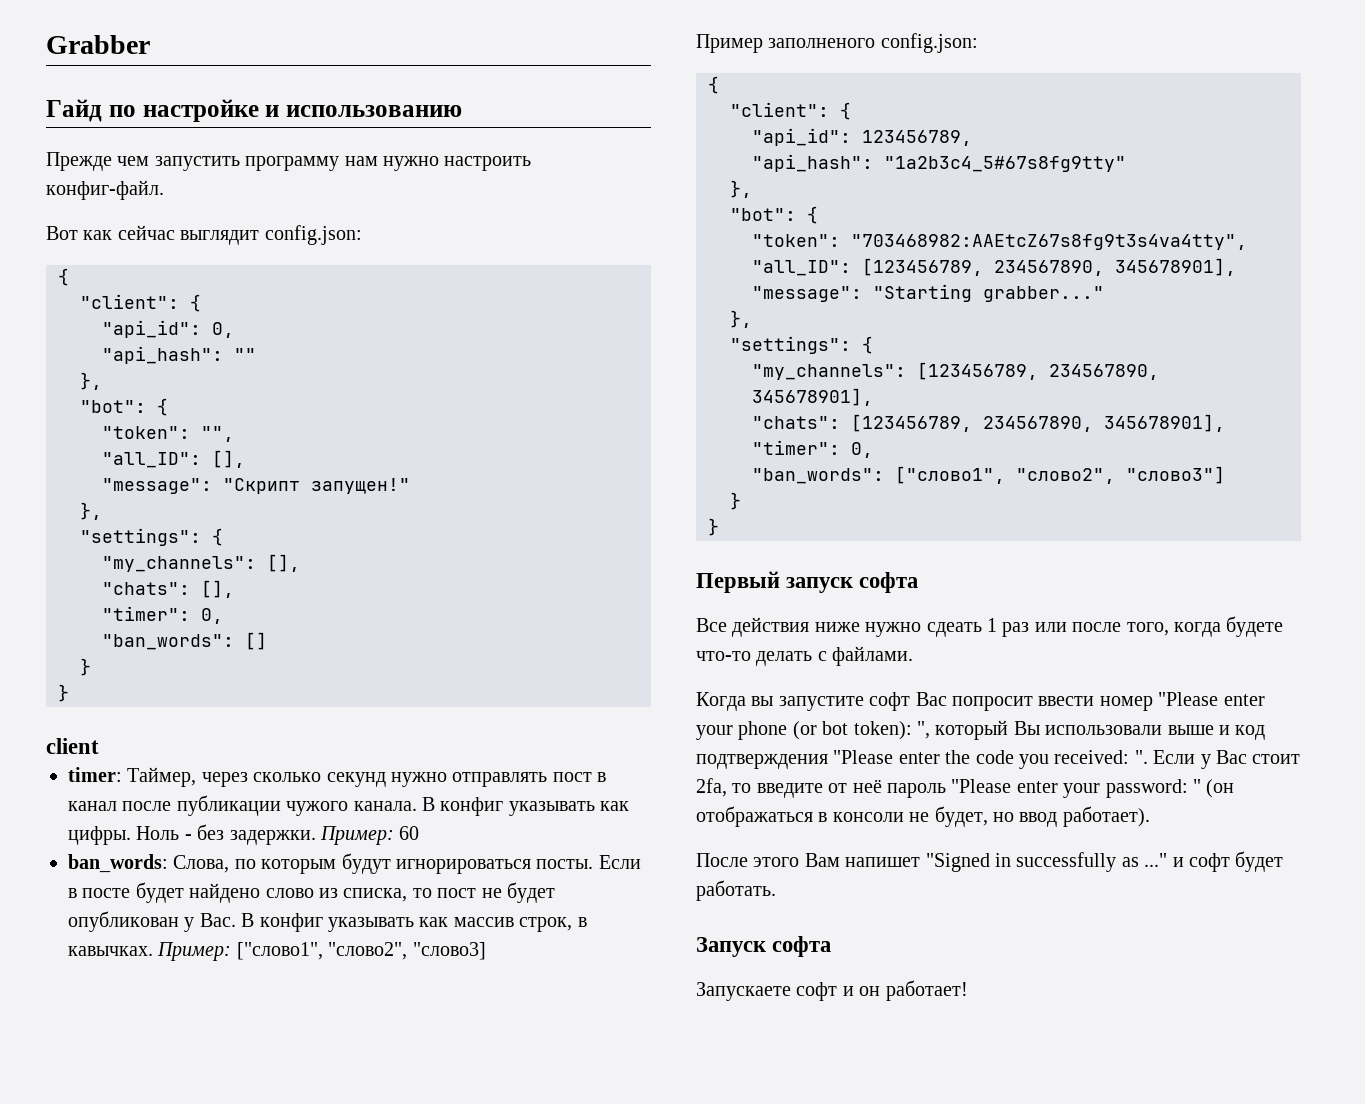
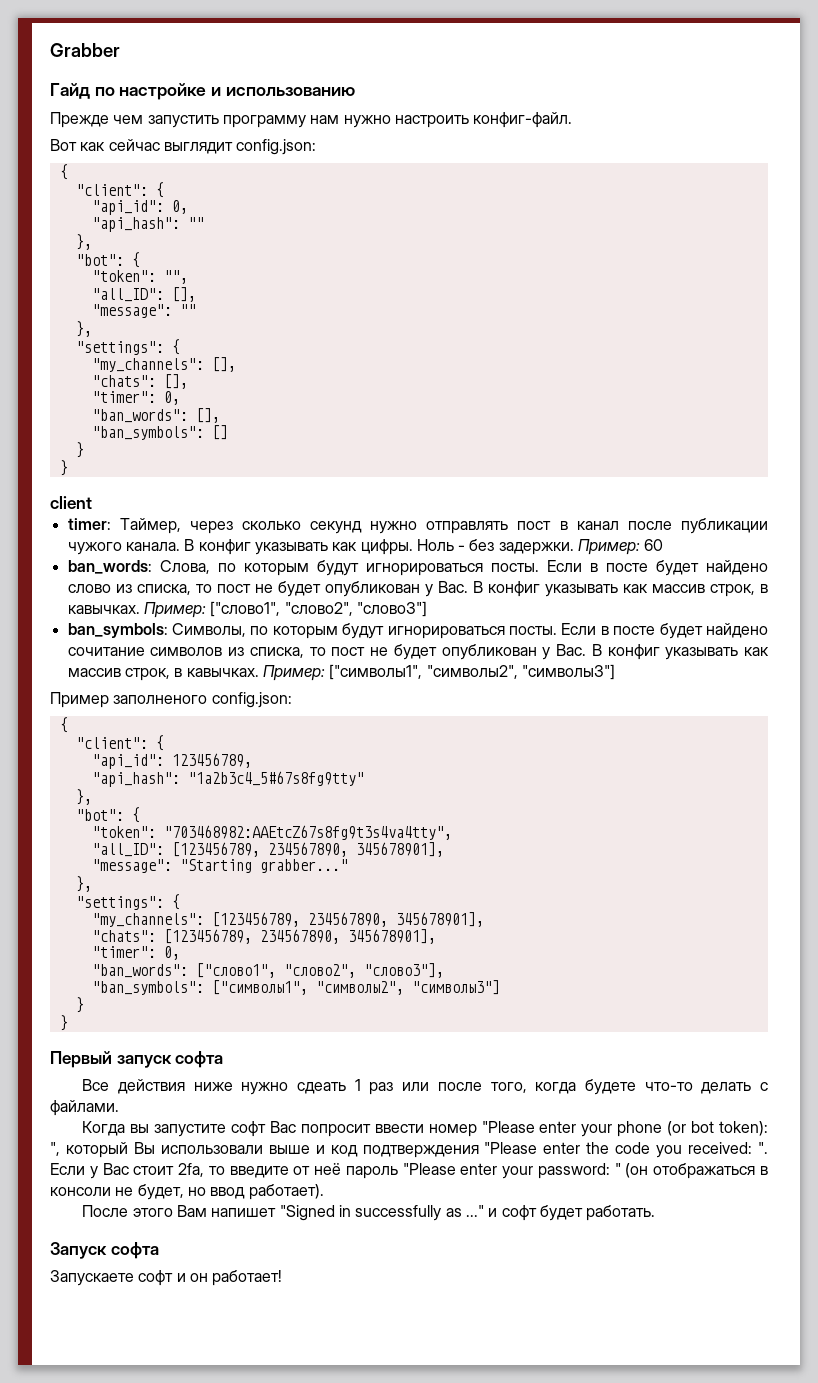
- "message": "Скрипт запущен!"
+ "message": ""
- "ban_words": []
+ "ban_words": [],
+ "ban_symbols": []
- Пример: ["слово1", "слово2", "слово3]
+ Пример: ["слово1", "слово2", "слово3"]
+ ban_symbols: Символы, по которым будут игнорироваться посты. Если в посте будет найдено сочитание символов из списка, то пост не будет опубликован у Вас. В конфиг указывать как массив строк, в кавычках. Пример: ["символы1", "символы2", "символы3"]
- "ban_words": ["слово1", "слово2", "слово3"]
+ "ban_words": ["слово1", "слово2", "слово3"],
+ "ban_symbols": ["символы1", "символы2", "символы3"]

